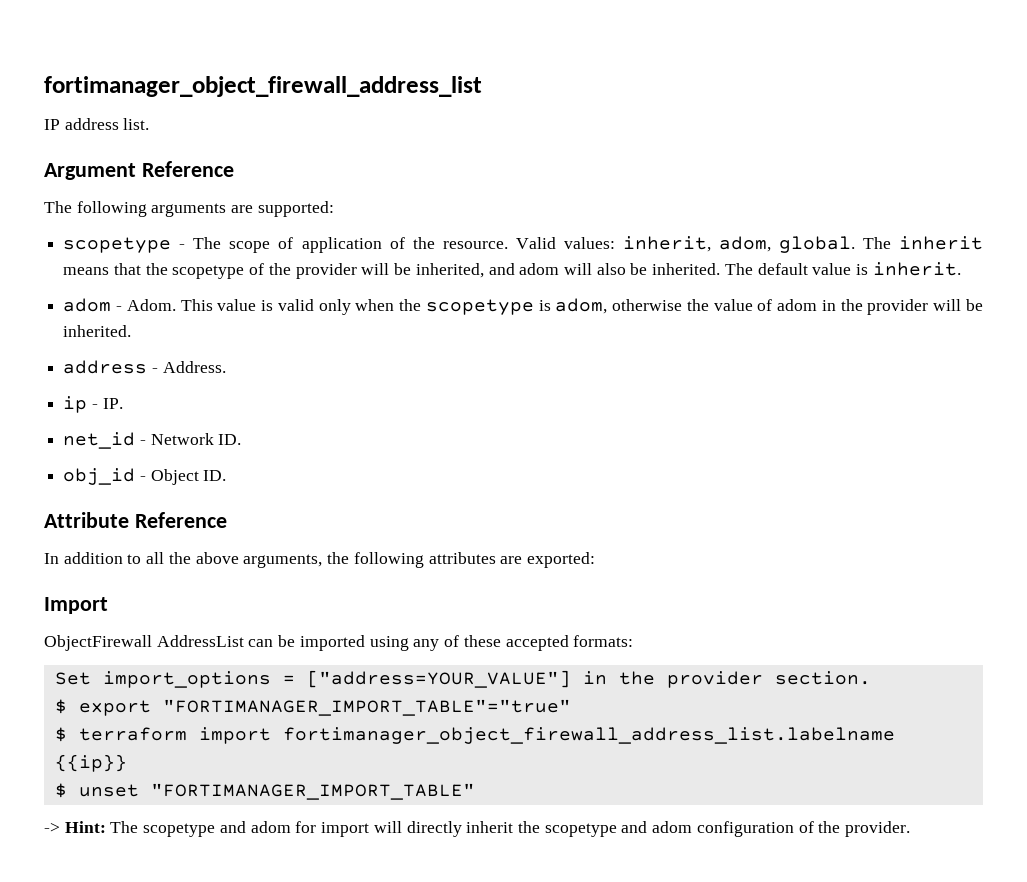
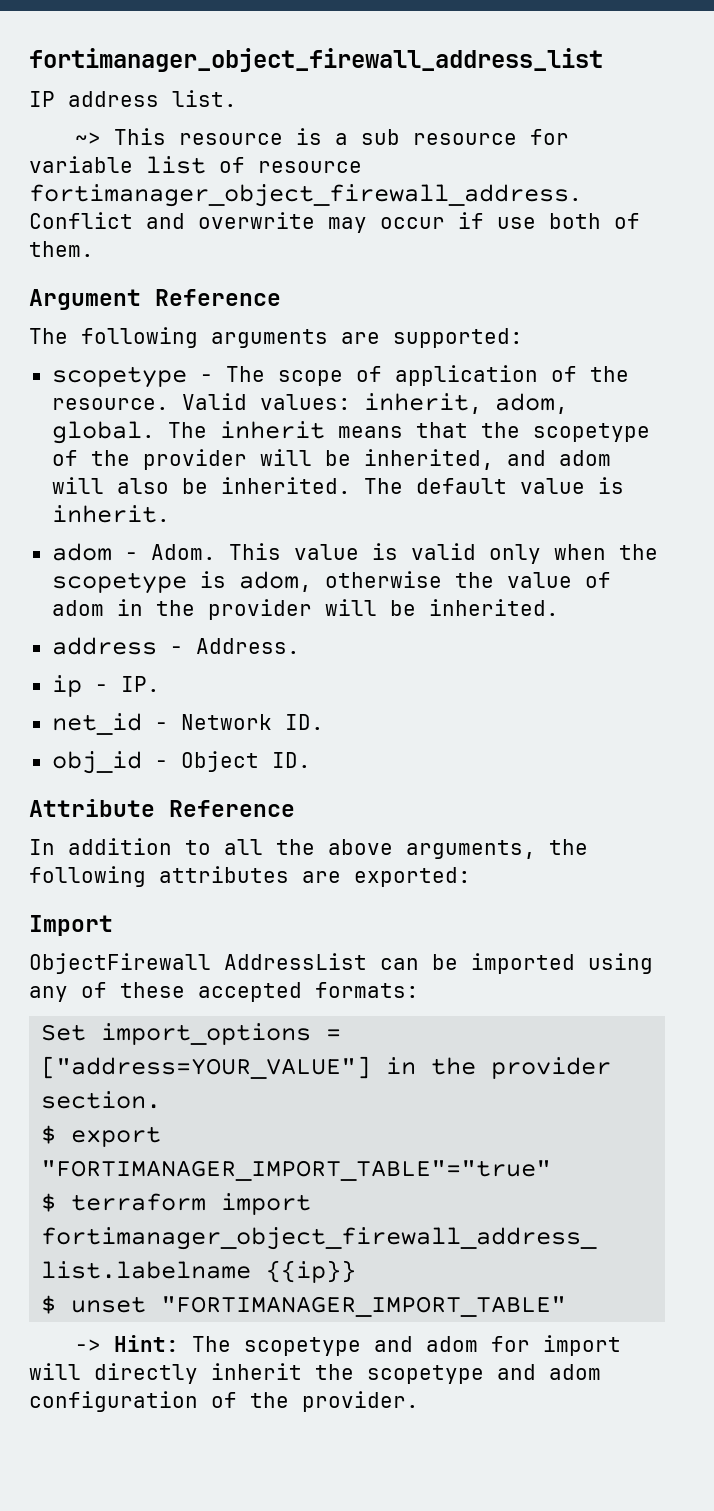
+ ~> This resource is a sub resource for variable list of resource fortimanager_object_firewall_address. Conflict and overwrite may occur if use both of them.

